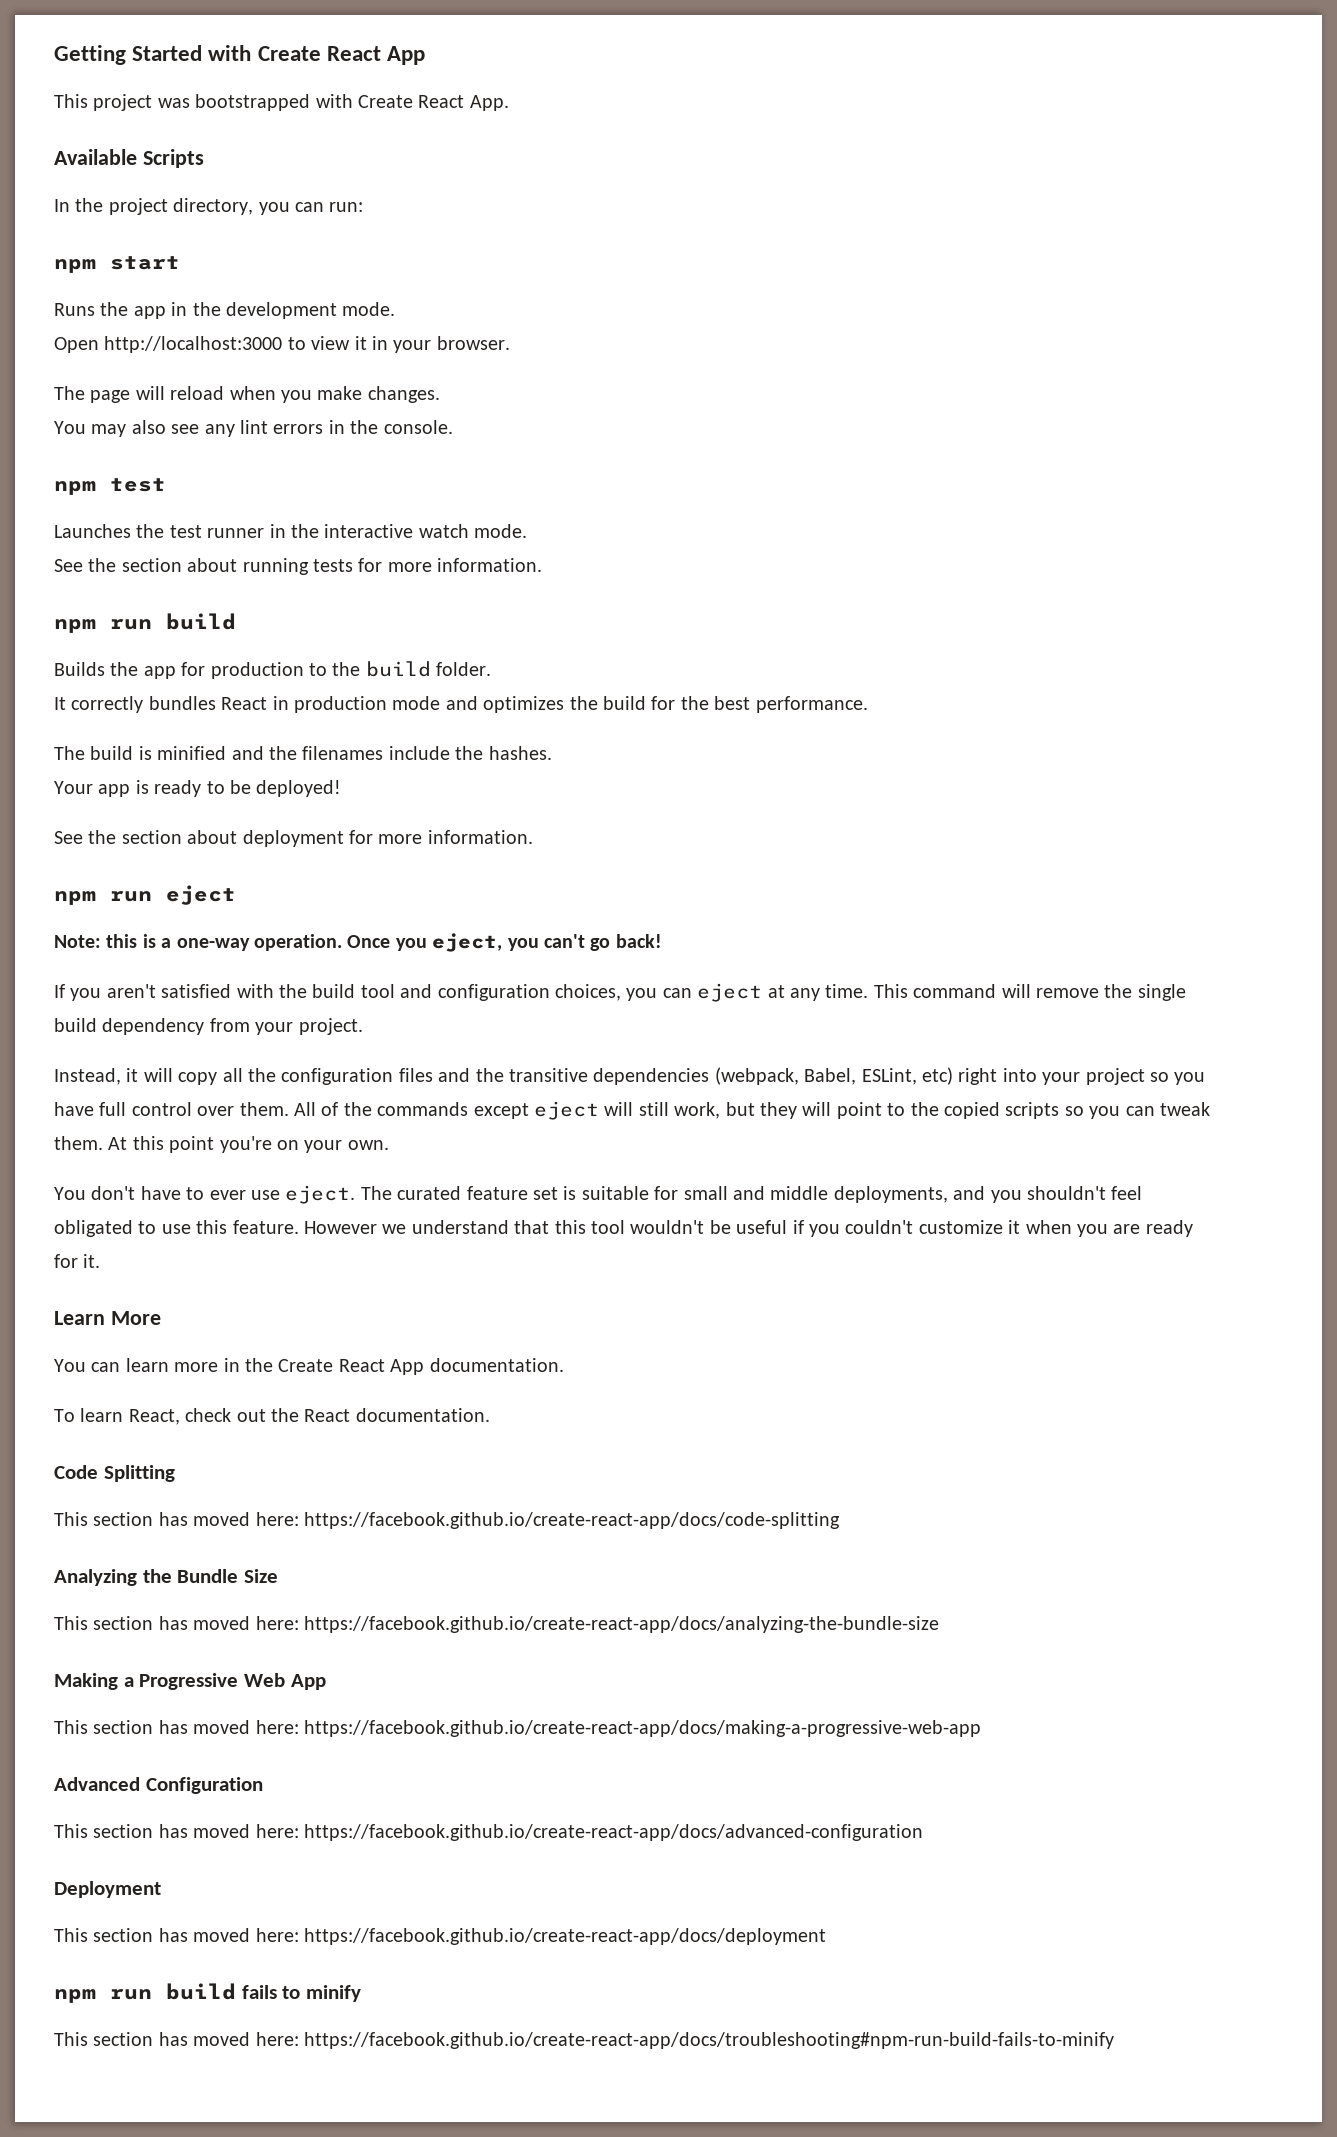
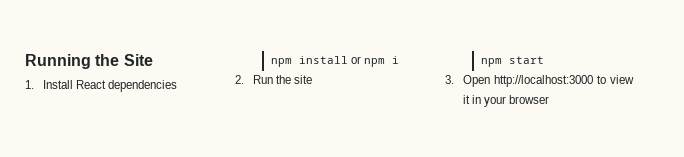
- Getting Started with Create React App
- This project was bootstrapped with Create React App.
- Available Scripts
- In the project directory, you can run:
+ Running the Site
+ 1. Install React dependencies
+ npm install or npm i
+ 2. Run the site
  npm start
- Runs the app in the development mode.
- Open http://localhost:3000 to view it in your browser.
- The page will reload when you make changes.
- You may also see any lint errors in the console.
- npm test
- Launches the test runner in the interactive watch mode.
- See the section about running tests for more information.
- npm run build
- Builds the app for production to the build folder.
- It correctly bundles React in production mode and optimizes the build for the best performance.
- The build is minified and the filenames include the hashes.
- Your app is ready to be deployed!
- See the section about deployment for more information.
- npm run eject
- Note: this is a one-way operation. Once you eject, you can't go back!
- If you aren't satisfied with the build tool and configuration choices, you can eject at any time. This command will remove the single build dependency from your project.
- Instead, it will copy all the configuration files and the transitive dependencies (webpack, Babel, ESLint, etc) right into your project so you have full control over them. All of the commands except eject will still work, but they will point to the copied scripts so you can tweak them. At this point you're on your own.
- You don't have to ever use eject. The curated feature set is suitable for small and middle deployments, and you shouldn't feel obligated to use this feature. However we understand that this tool wouldn't be useful if you couldn't customize it when you are ready for it.
- Learn More
- You can learn more in the Create React App documentation.
- To learn React, check out the React documentation.
- Code Splitting
- This section has moved here: https://facebook.github.io/create-react-app/docs/code-splitting
- Analyzing the Bundle Size
- This section has moved here: https://facebook.github.io/create-react-app/docs/analyzing-the-bundle-size
- Making a Progressive Web App
- This section has moved here: https://facebook.github.io/create-react-app/docs/making-a-progressive-web-app
- Advanced Configuration
- This section has moved here: https://facebook.github.io/create-react-app/docs/advanced-configuration
- Deployment
- This section has moved here: https://facebook.github.io/create-react-app/docs/deployment
- npm run build fails to minify
- This section has moved here: https://facebook.github.io/create-react-app/docs/troubleshooting#npm-run-build-fails-to-minify
+ 3. Open http://localhost:3000 to view it in your browser

